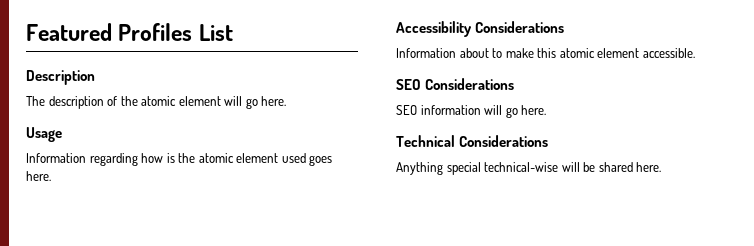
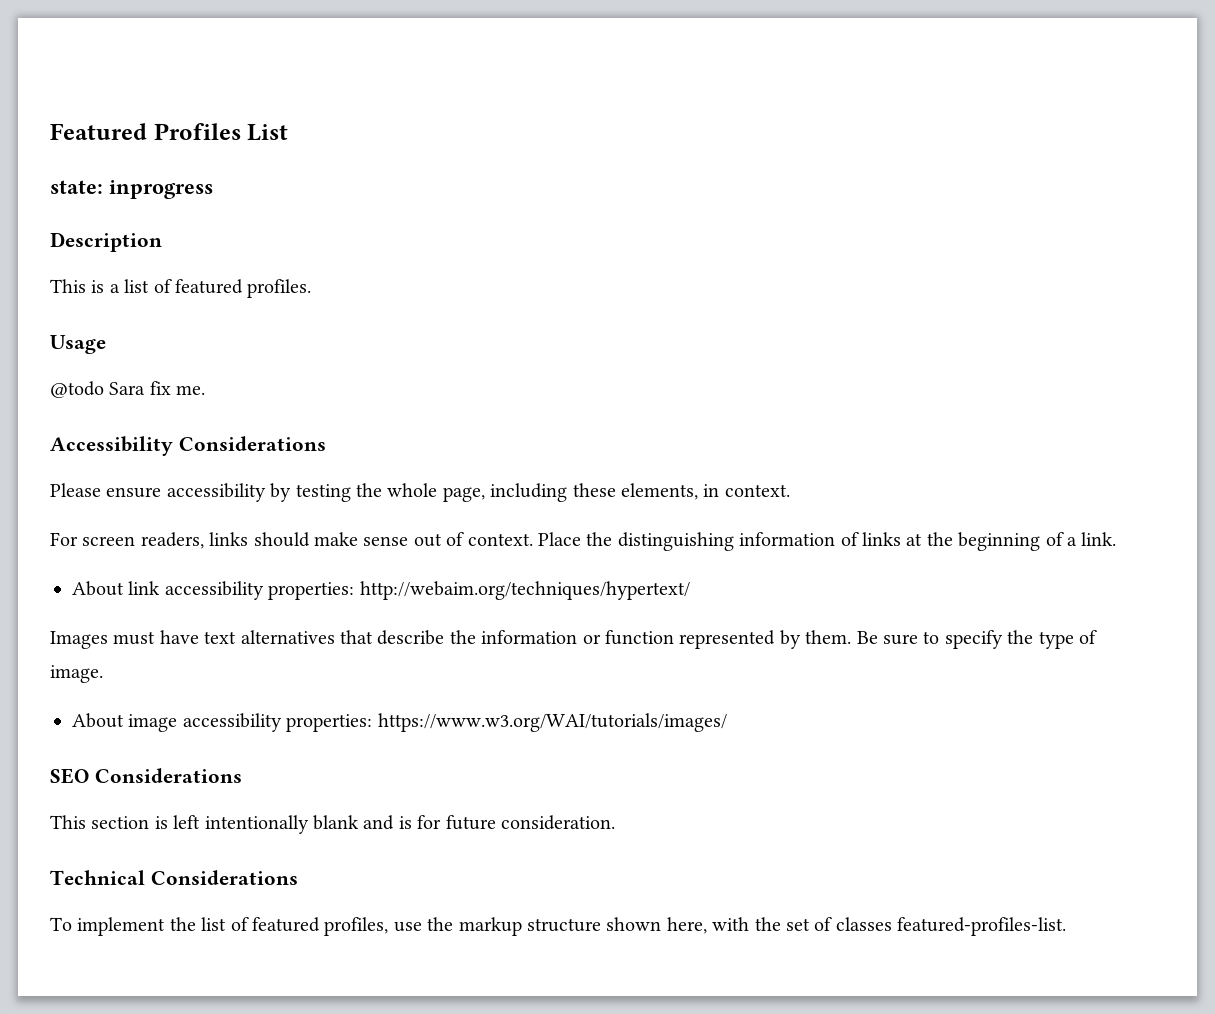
+ state: inprogress
- The description of the atomic element will go here.
+ This is a list of featured profiles.
  Usage
- Information regarding how is the atomic element used goes here.
+ @todo Sara fix me.
  Accessibility Considerations
- Information about to make this atomic element accessible.
+ Please ensure accessibility by testing the whole page, including these elements, in context.
+ For screen readers, links should make sense out of context. Place the distinguishing information of links at the beginning of a link.
+ About link accessibility properties: http://webaim.org/techniques/hypertext/
+ Images must have text alternatives that describe the information or function represented by them. Be sure to specify the type of image.
+ About image accessibility properties: https://www.w3.org/WAI/tutorials/images/
  SEO Considerations
- SEO information will go here.
+ This section is left intentionally blank and is for future consideration.
  Technical Considerations
- Anything special technical-wise will be shared here.
+ To implement the list of featured profiles, use the markup structure shown here, with the set of classes featured-profiles-list.

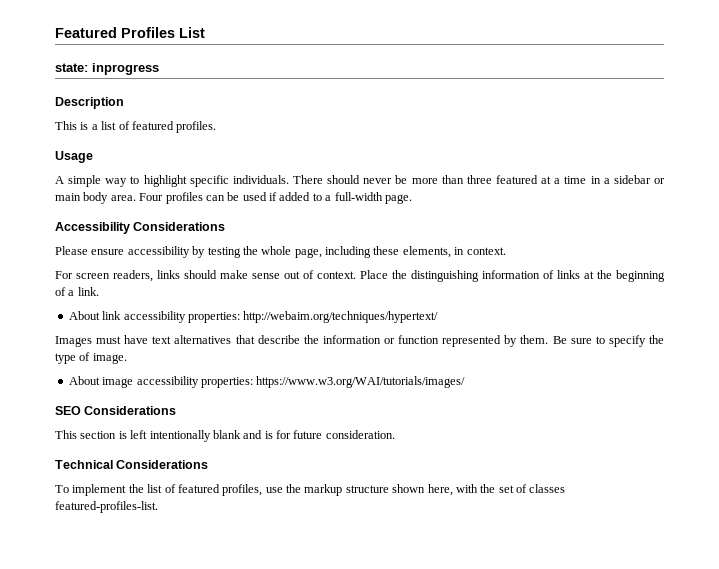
- @todo Sara fix me.
+ A simple way to highlight specific individuals. There should never be more than three featured at a time in a sidebar or main body area. Four profiles can be used if added to a full-width page.

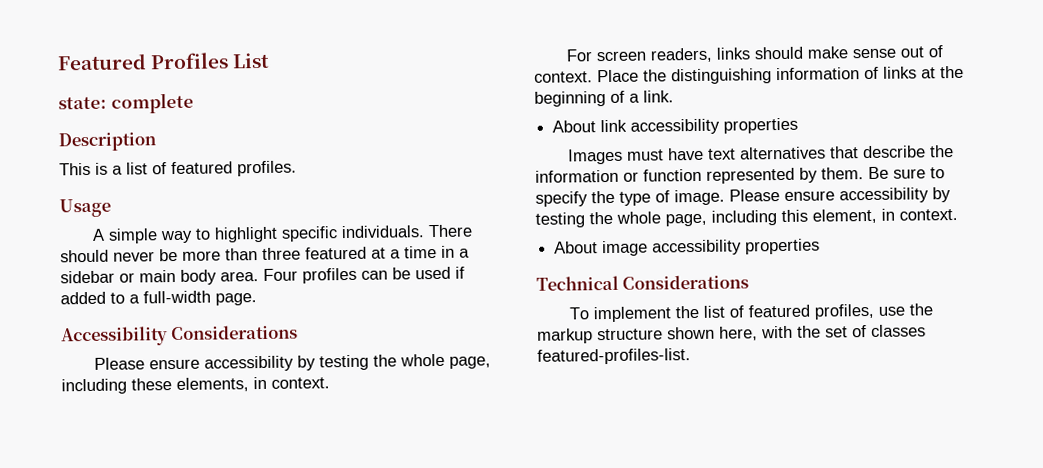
- state: inprogress
+ state: complete
- About link accessibility properties: http://webaim.org/techniques/hypertext/
+ About link accessibility properties
- Be sure to specify the type of image.
- About image accessibility properties: https://www.w3.org/WAI/tutorials/images/
- SEO Considerations
- This section is left intentionally blank and is for future consideration.
+ Be sure to specify the type of image. Please ensure accessibility by testing the whole page, including this element, in context.
+ About image accessibility properties

